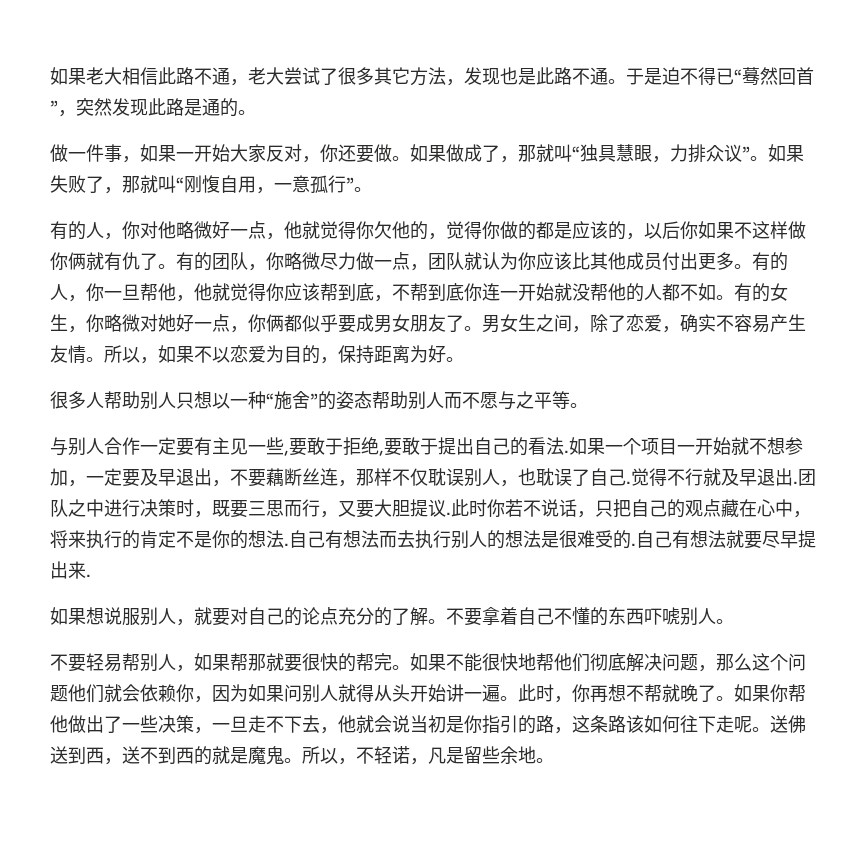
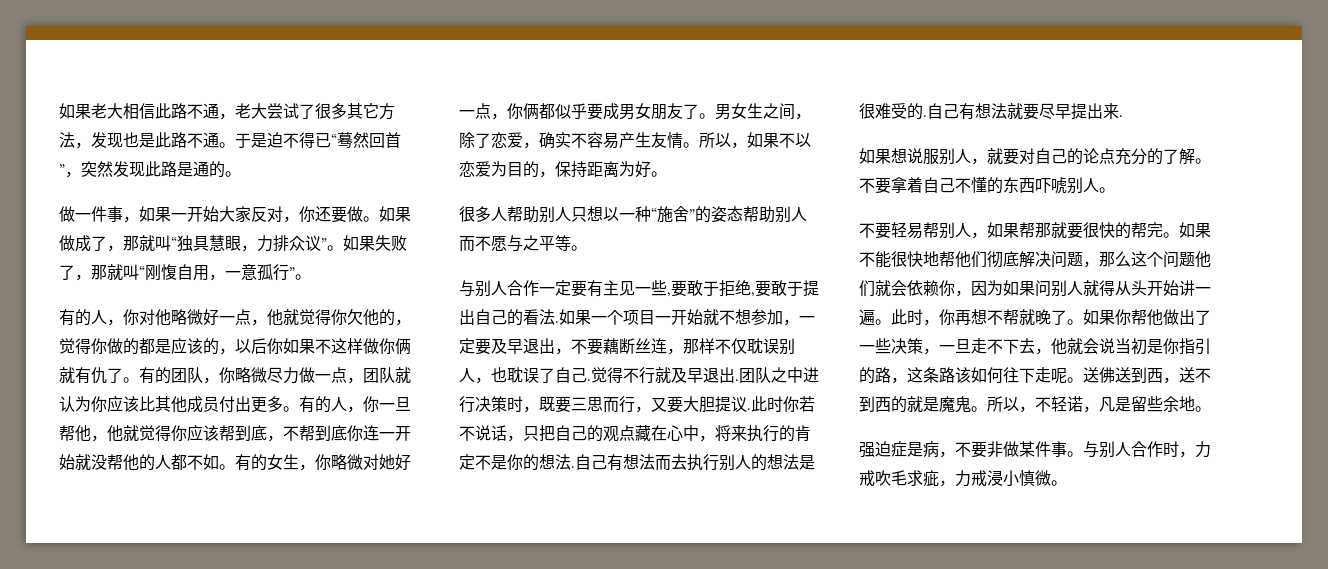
+ 强迫症是病，不要非做某件事。与别人合作时，力戒吹毛求疵，力戒浸小慎微。

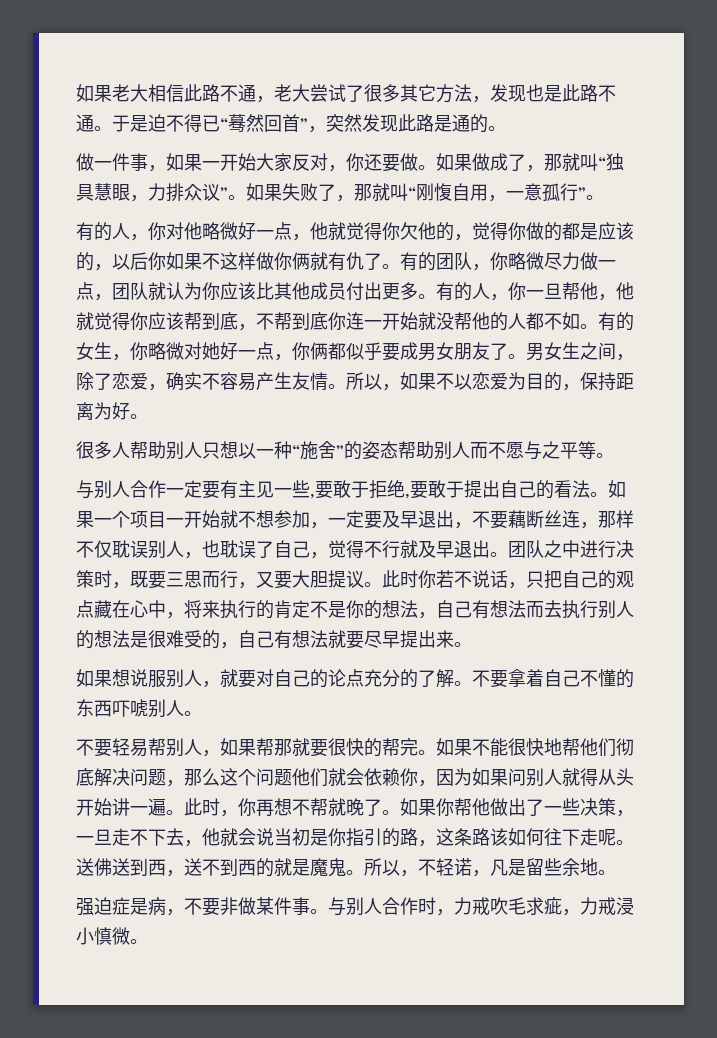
- 与别人合作一定要有主见一些,要敢于拒绝,要敢于提出自己的看法.
+ 与别人合作一定要有主见一些,要敢于拒绝,要敢于提出自己的看法。
- 如果一个项目一开始就不想参加，一定要及早退出，不要藕断丝连，那样不仅耽误别人，也耽误了自己.觉得不行就及早退出.
+ 如果一个项目一开始就不想参加，一定要及早退出，不要藕断丝连，那样不仅耽误别人，也耽误了自己，觉得不行就及早退出。
- 团队之中进行决策时，既要三思而行，又要大胆提议.
+ 团队之中进行决策时，既要三思而行，又要大胆提议。
- 此时你若不说话，只把自己的观点藏在心中，将来执行的肯定不是你的想法.自己有想法而去执行别人的想法是很难受的.自己有想法就要尽早提出来.
+ 此时你若不说话，只把自己的观点藏在心中，将来执行的肯定不是你的想法，自己有想法而去执行别人的想法是很难受的，自己有想法就要尽早提出来。

